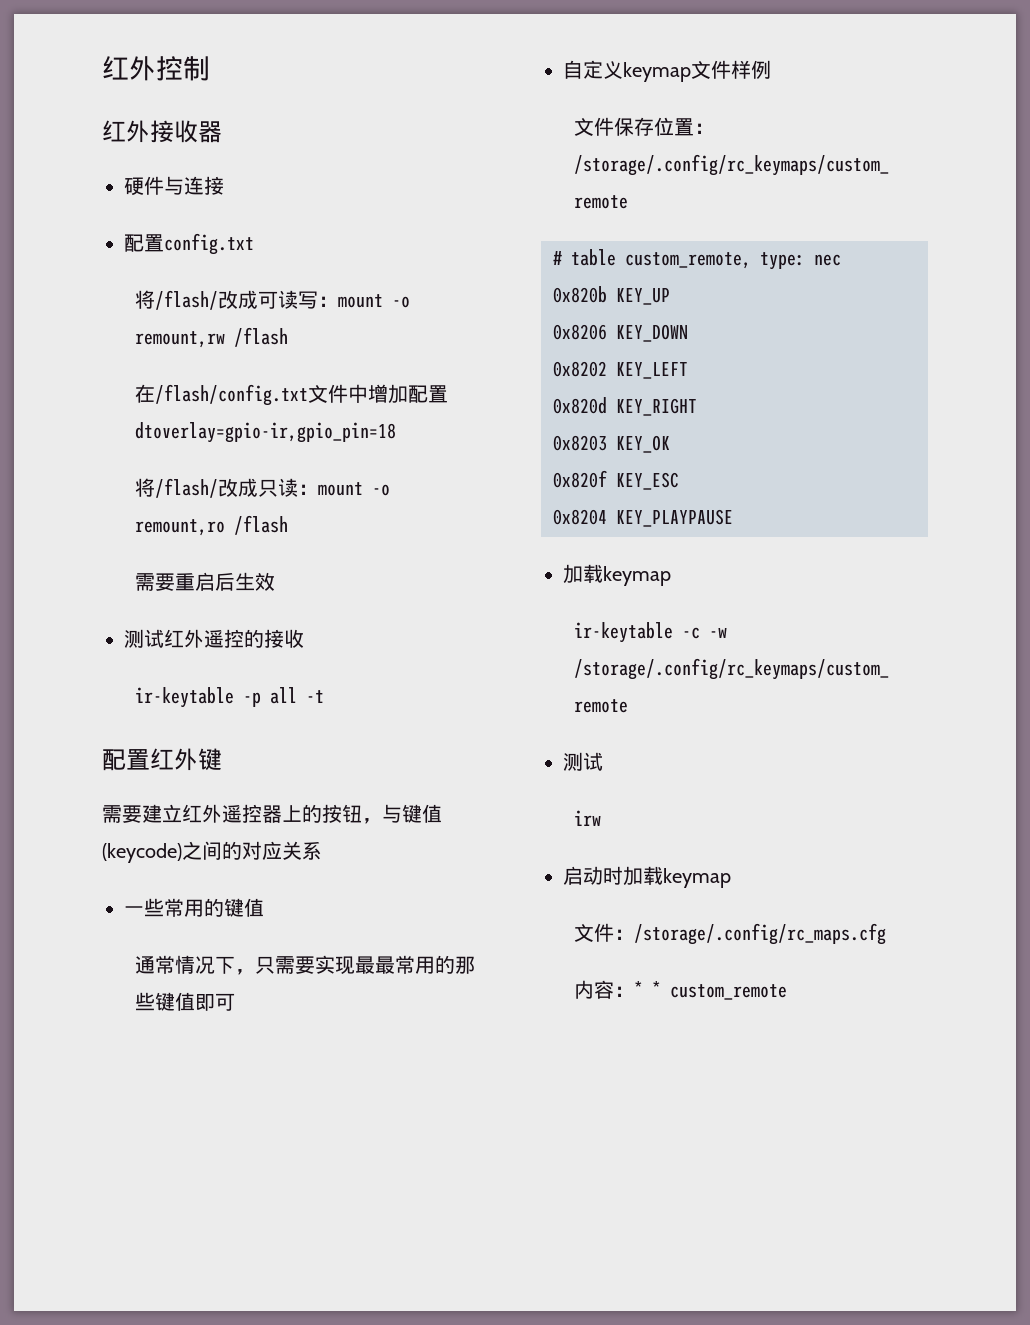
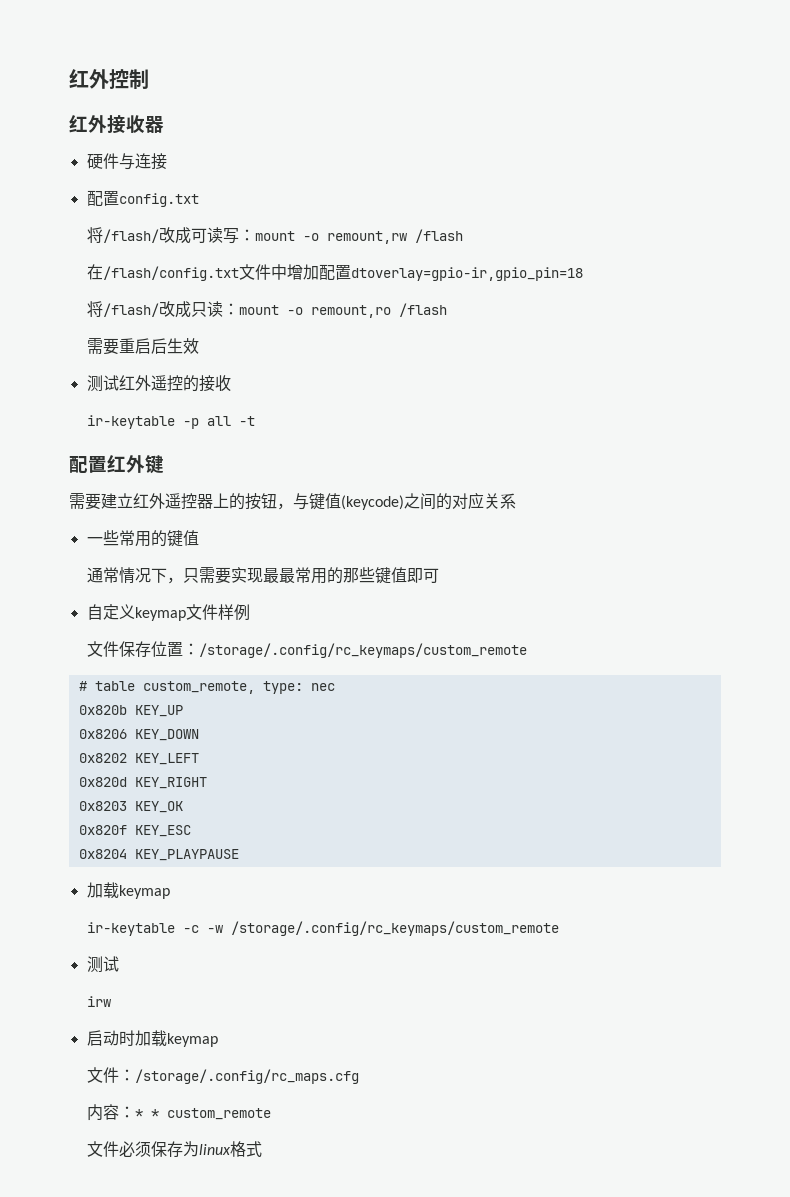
+ 文件必须保存为linux格式

